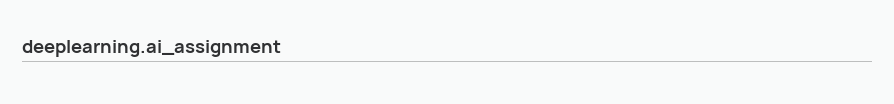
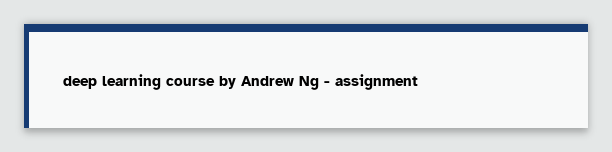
- deeplearning.ai_assignment
+ deep learning course by Andrew Ng - assignment

